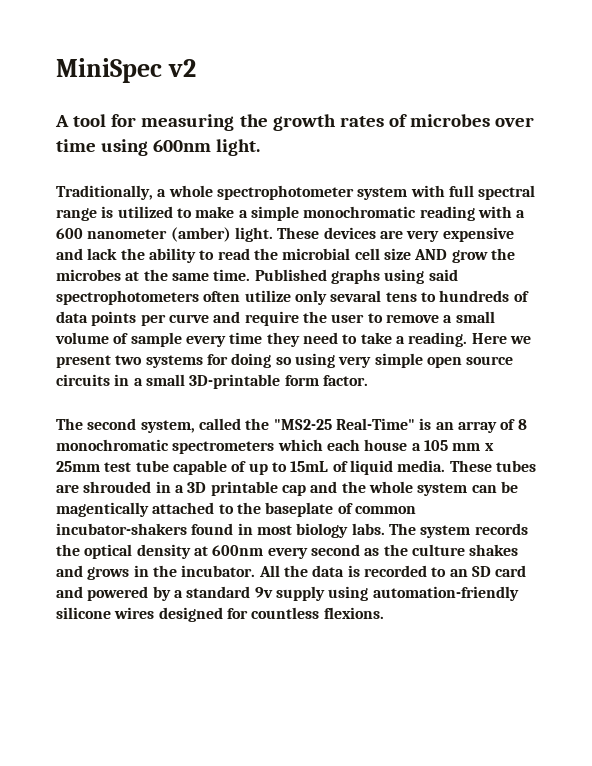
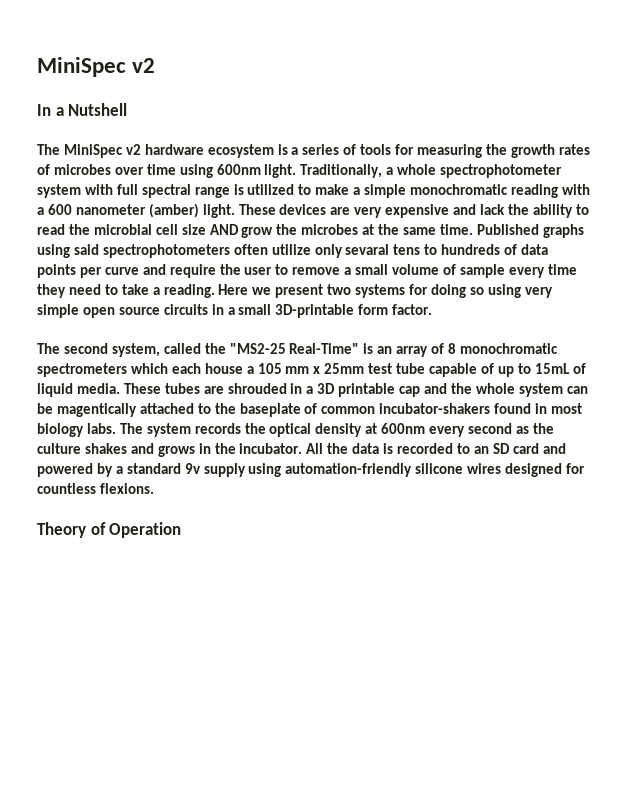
- A tool for measuring the growth rates of microbes over time using 600nm light.
- Traditionally, a whole spectrophotometer system with full spectral range is utilized to make a simple monochromatic reading with a 600 nanometer (amber) light.
+ In a Nutshell
+ The MiniSpec v2 hardware ecosystem is a series of tools for measuring the growth rates of microbes over time using 600nm light. Traditionally, a whole spectrophotometer system with full spectral range is utilized to make a simple monochromatic reading with a 600 nanometer (amber) light.
+ Theory of Operation

